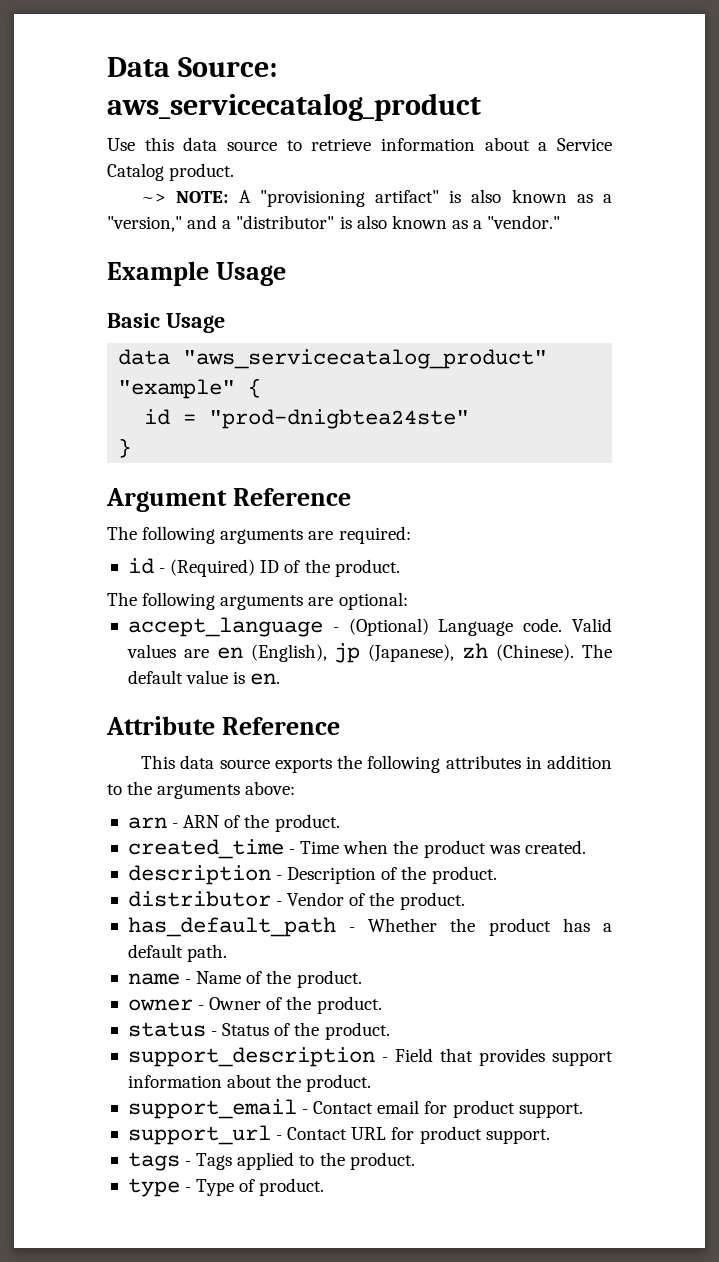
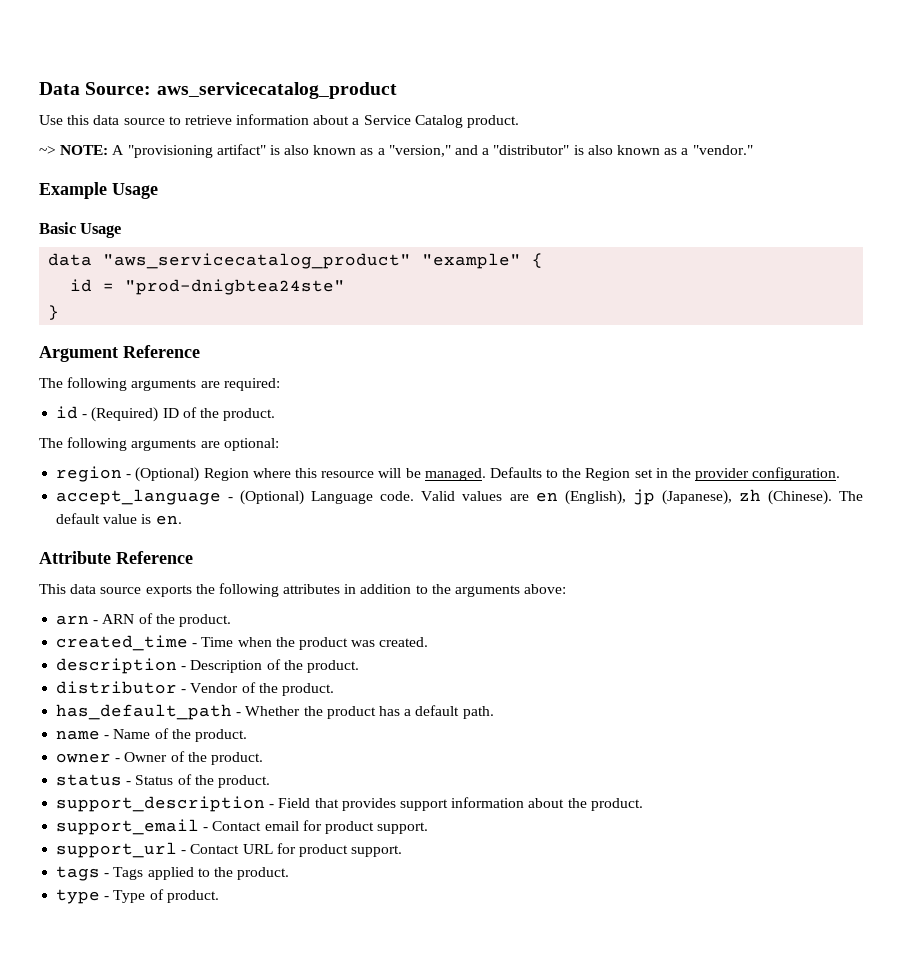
+ region - (Optional) Region where this resource will be managed. Defaults to the Region set in the provider configuration.

